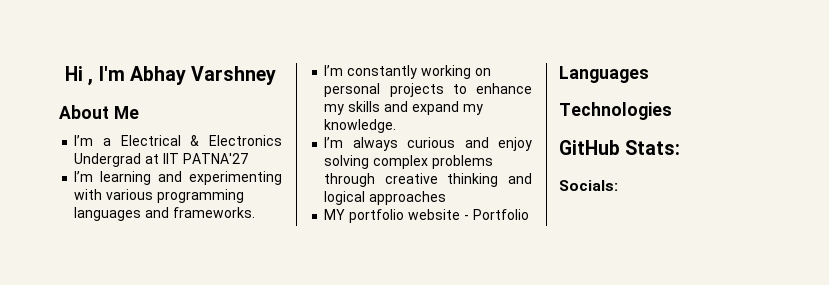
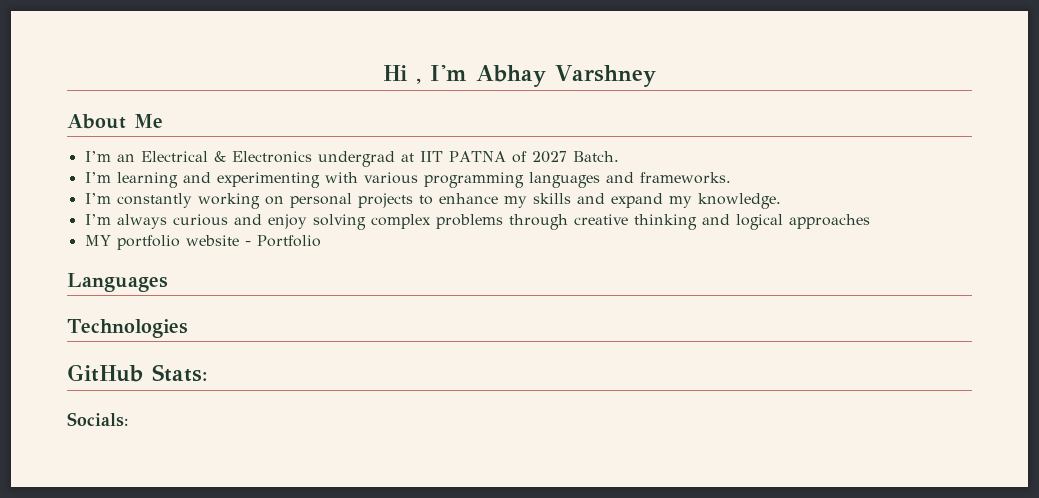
- I’m a Electrical & Electronics Undergrad at IIT PATNA'27
+ I’m an Electrical & Electronics undergrad at IIT PATNA of 2027 Batch.

